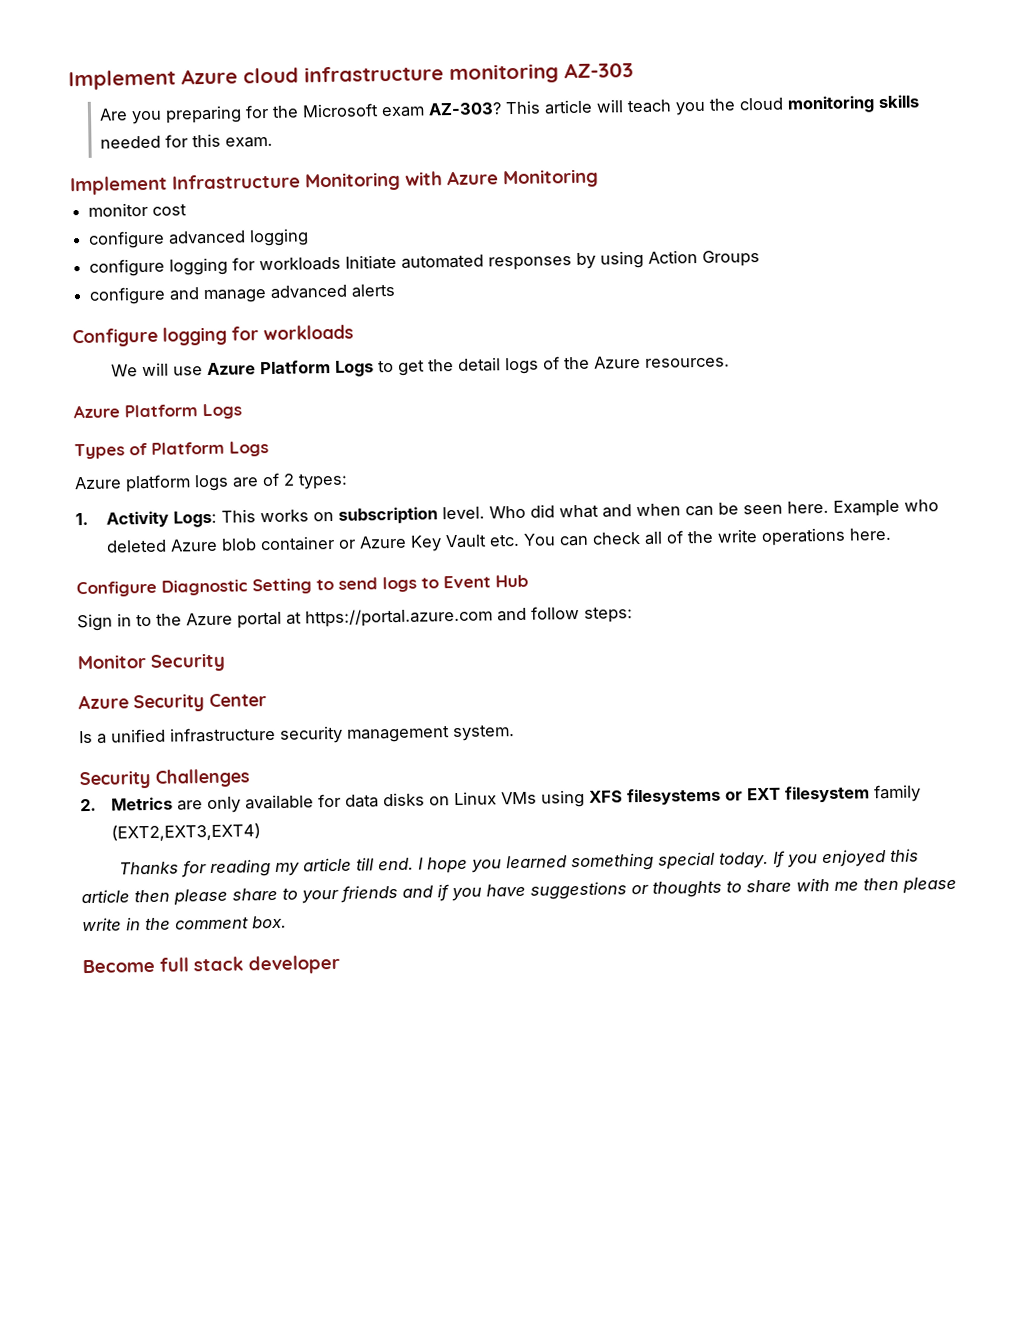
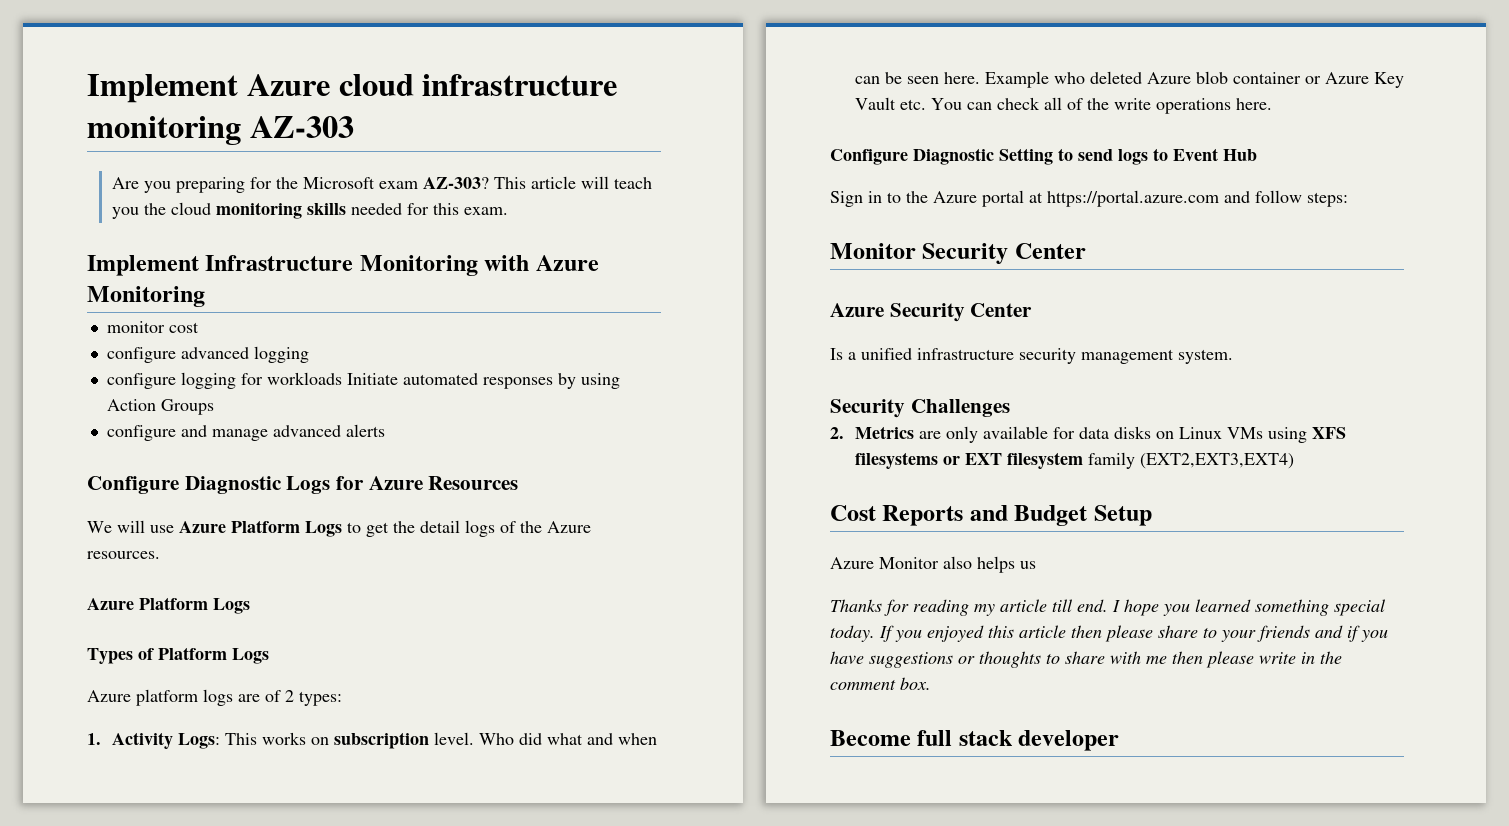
- Configure logging for workloads
+ Configure Diagnostic Logs for Azure Resources
- Monitor Security
+ Monitor Security Center
+ Cost Reports and Budget Setup
+ Azure Monitor also helps us

